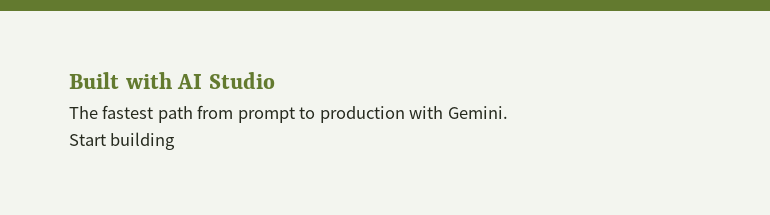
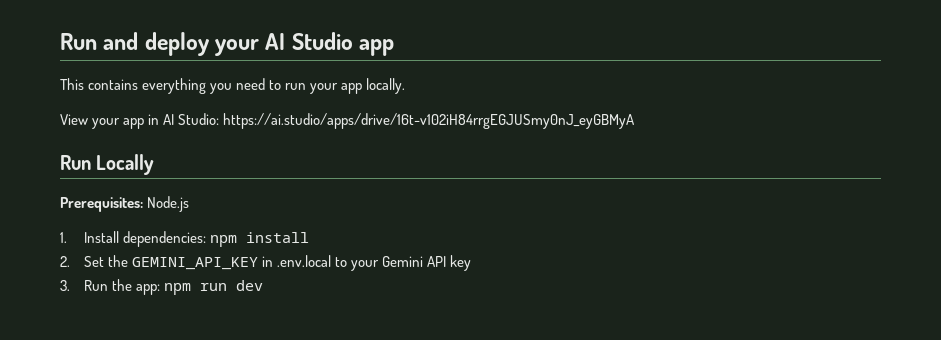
- Built with AI Studio
- The fastest path from prompt to production with Gemini.
- Start building
+ Run and deploy your AI Studio app
+ This contains everything you need to run your app locally.
+ View your app in AI Studio: https://ai.studio/apps/drive/16t-v102iH84rrgEGJUSmy0nJ_eyGBMyA
+ Run Locally
+ Prerequisites: Node.js
+ 1. Install dependencies: npm install
+ 2. Set the GEMINI_API_KEY in .env.local to your Gemini API key
+ 3. Run the app: npm run dev

